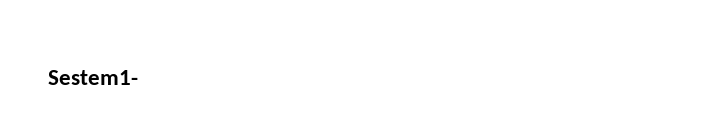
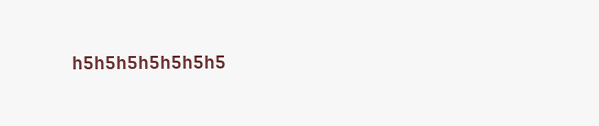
- Sestem1-
+ h5h5h5h5h5h5h5

